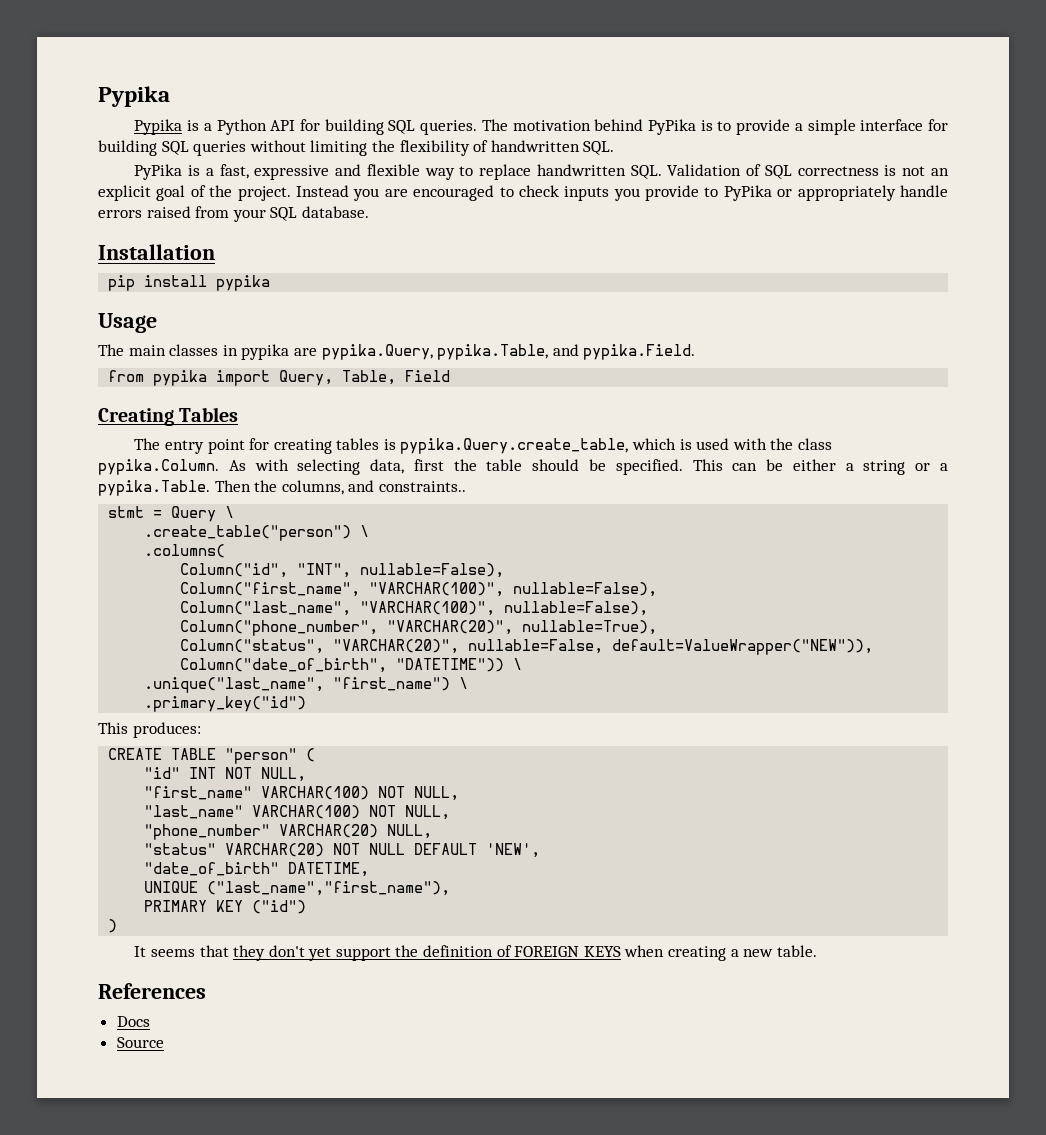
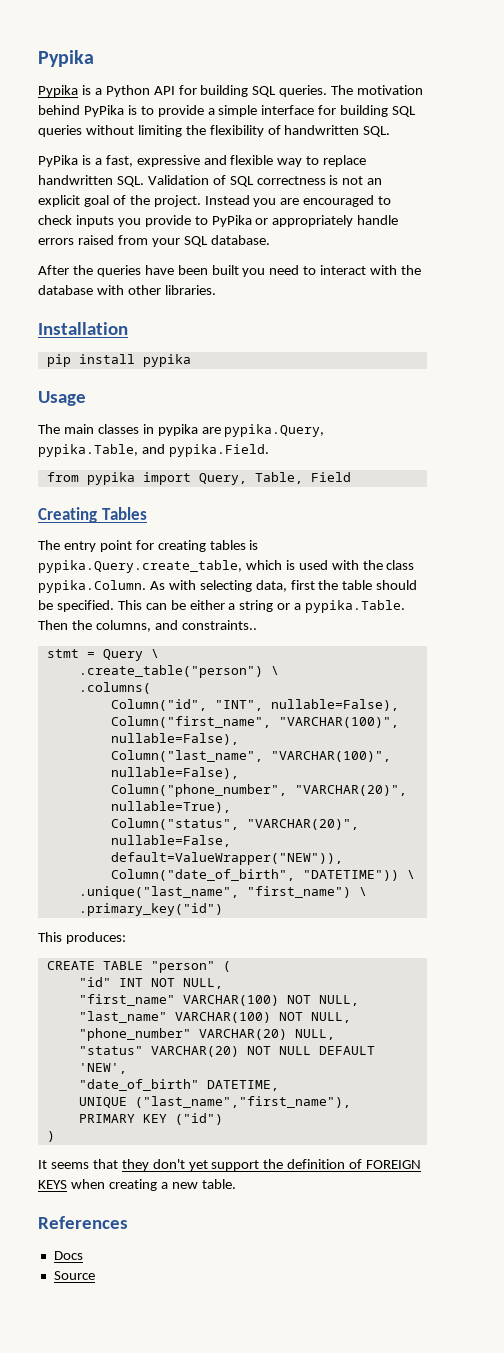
+ After the queries have been built you need to interact with the database with other libraries.

